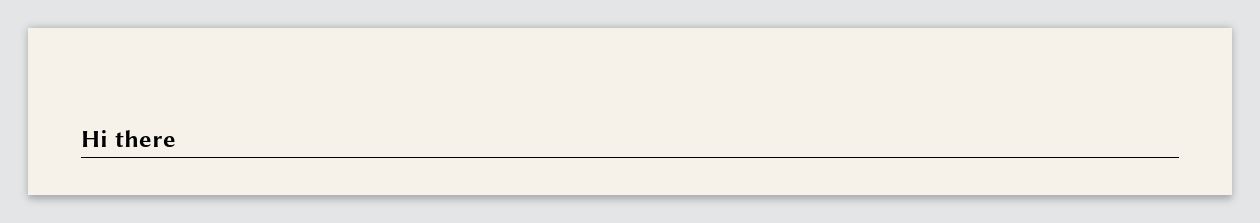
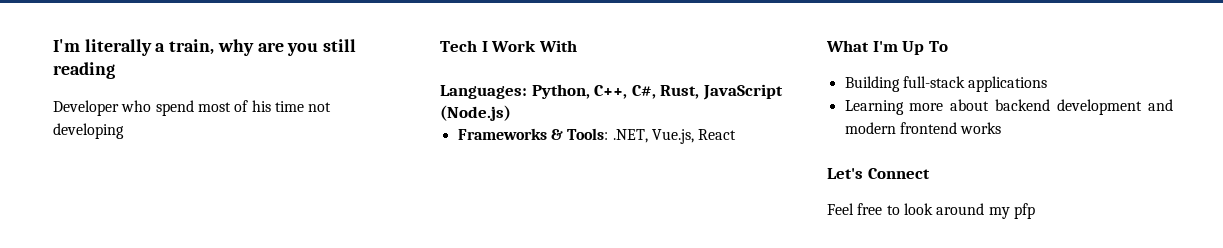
- Hi there
+ I'm literally a train, why are you still reading
+ Developer who spend most of his time not developing
+ Tech I Work With
+ Languages: Python, C++, C#, Rust, JavaScript (Node.js)
+ Frameworks & Tools: .NET, Vue.js, React
+ What I'm Up To
+ Building full-stack applications
+ Learning more about backend development and modern frontend works
+ Let's Connect
+ Feel free to look around my pfp

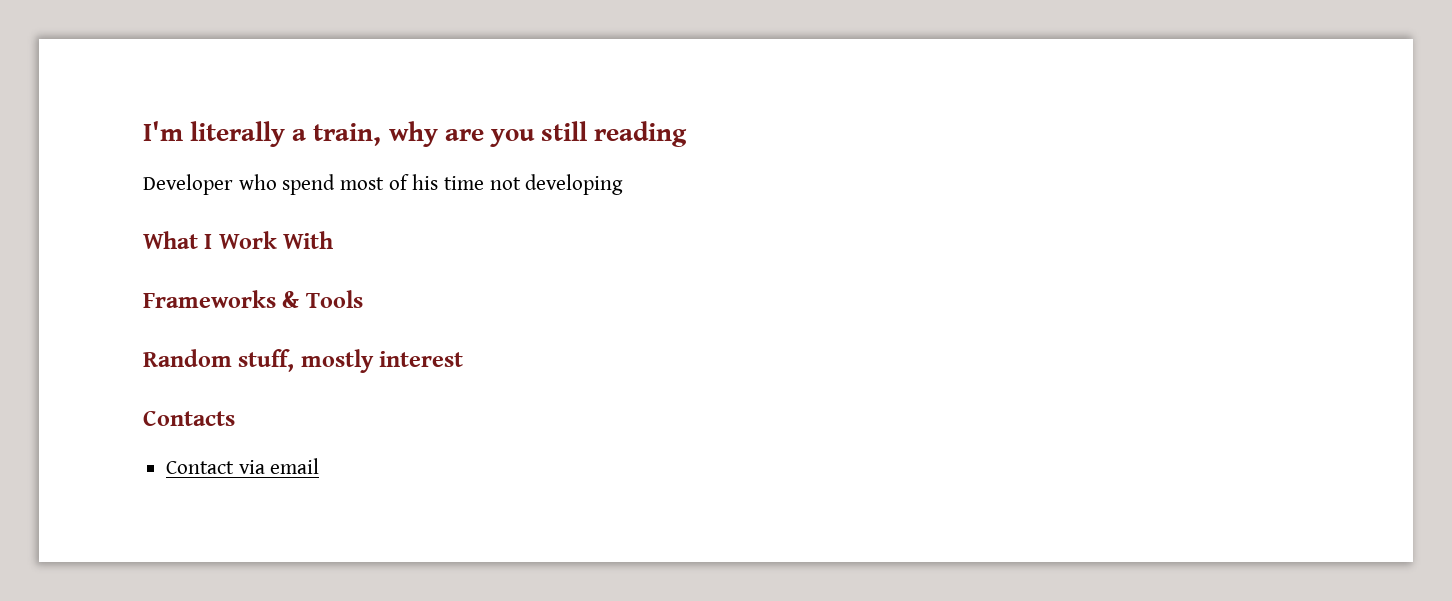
- Tech I Work With
+ What I Work With
- Languages: Python, C++, C#, Rust, JavaScript (Node.js)
- Frameworks & Tools: .NET, Vue.js, React
- What I'm Up To
- Building full-stack applications
- Learning more about backend development and modern frontend works
- Let's Connect
- Feel free to look around my pfp
+ Frameworks & Tools
+ Random stuff, mostly interest
+ Contacts
+ Contact via email

